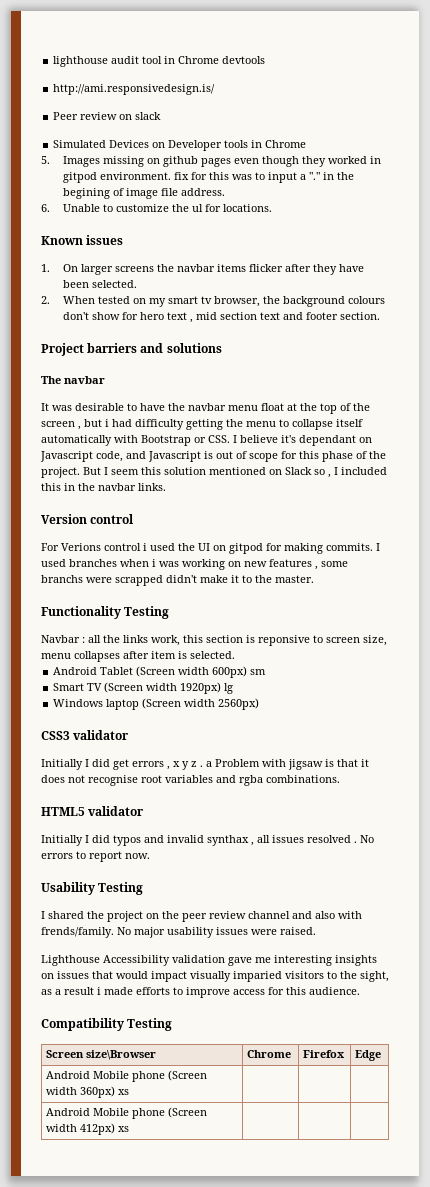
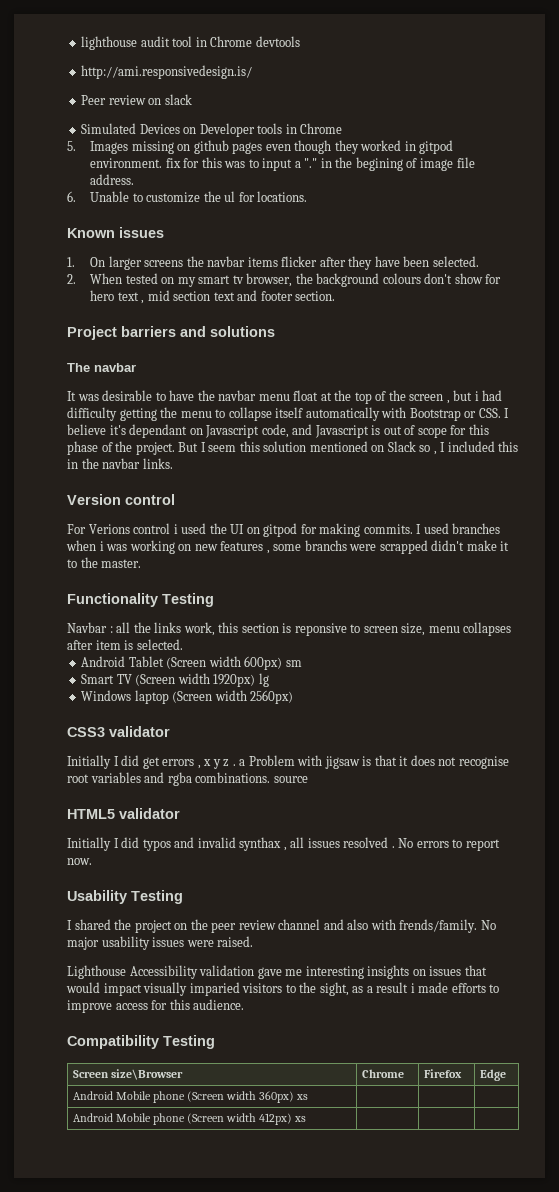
- Initially I did get errors , x y z . a Problem with jigsaw is that it does not recognise root variables and rgba combinations.
+ Initially I did get errors , x y z . a Problem with jigsaw is that it does not recognise root variables and rgba combinations. source

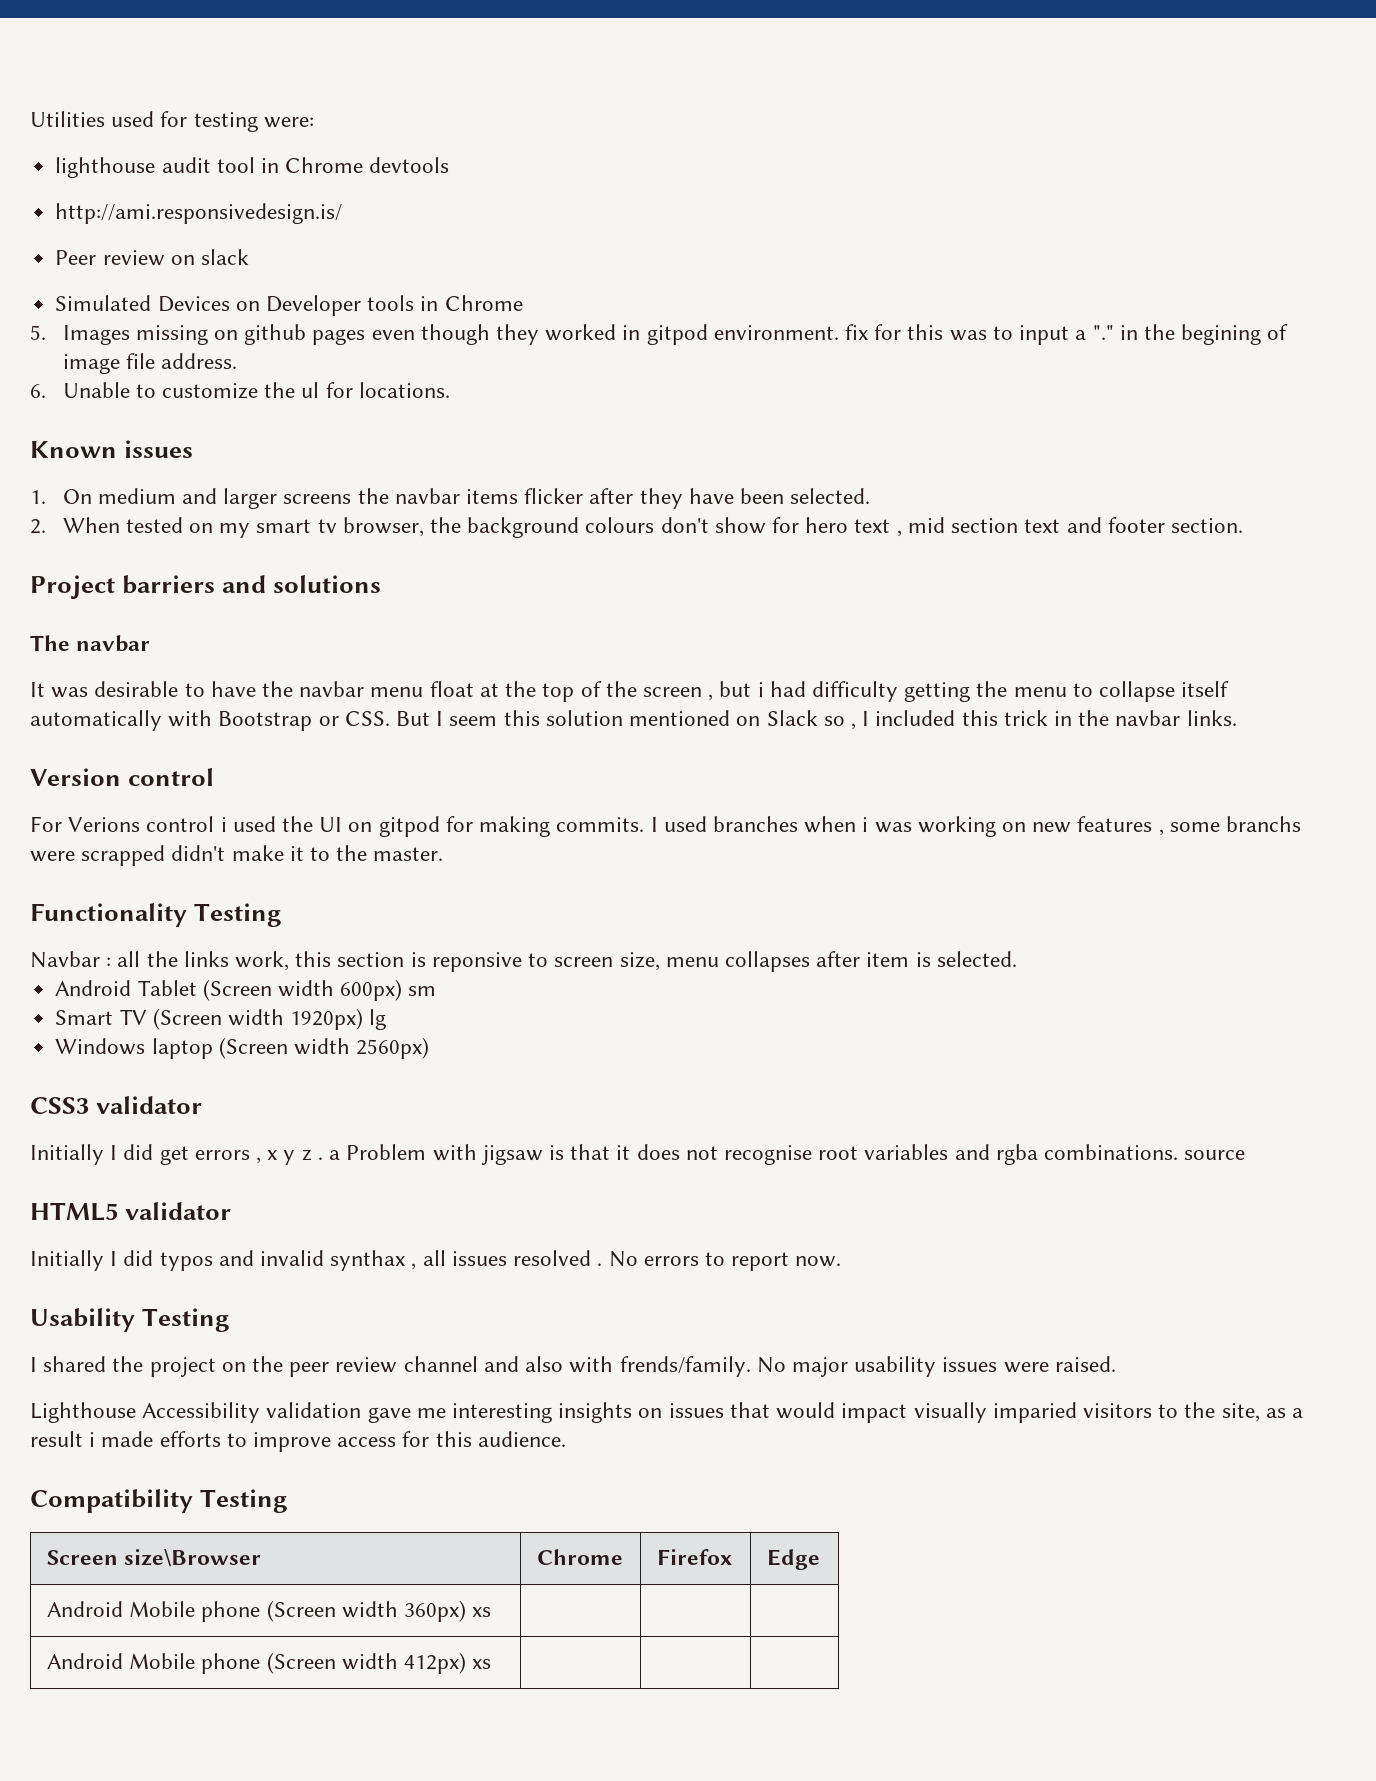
+ Utilities used for testing were:
- 1. On larger screens the navbar items flicker after they have been selected.
+ 1. On medium and larger screens the navbar items flicker after they have been selected.
- It was desirable to have the navbar menu float at the top of the screen , but i had difficulty getting the menu to collapse itself automatically with Bootstrap or CSS. I believe it's dependant on Javascript code, and Javascript is out of scope for this phase of the project. But I seem this solution mentioned on Slack so , I included this in the navbar links.
+ It was desirable to have the navbar menu float at the top of the screen , but i had difficulty getting the menu to collapse itself automatically with Bootstrap or CSS. But I seem this solution mentioned on Slack so , I included this trick in the navbar links.
- Lighthouse Accessibility validation gave me interesting insights on issues that would impact visually imparied visitors to the sight, as a result i made efforts to improve access for this audience.
+ Lighthouse Accessibility validation gave me interesting insights on issues that would impact visually imparied visitors to the site, as a result i made efforts to improve access for this audience.

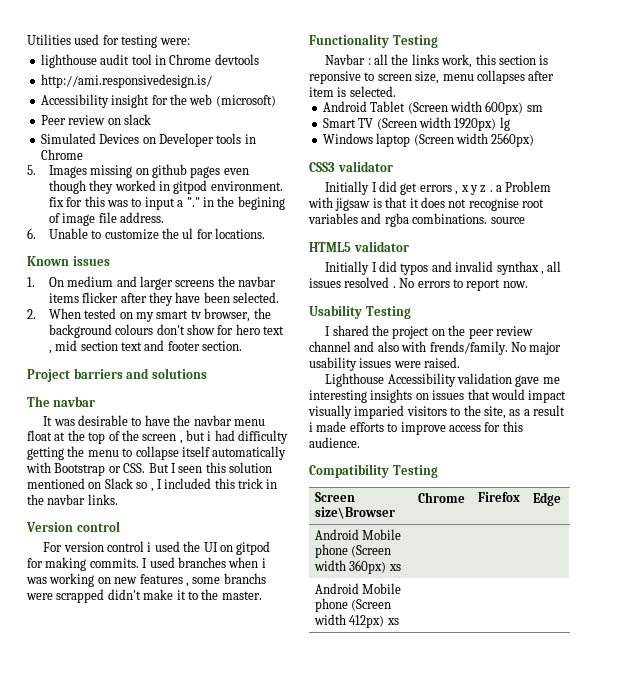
+ Accessibility insight for the web (microsoft)
- It was desirable to have the navbar menu float at the top of the screen , but i had difficulty getting the menu to collapse itself automatically with Bootstrap or CSS. But I seem this solution mentioned on Slack so , I included this trick in the navbar links.
+ It was desirable to have the navbar menu float at the top of the screen , but i had difficulty getting the menu to collapse itself automatically with Bootstrap or CSS. But I seen this solution mentioned on Slack so , I included this trick in the navbar links.
- For Verions control i used the UI on gitpod for making commits.
+ For version control i used the UI on gitpod for making commits.

